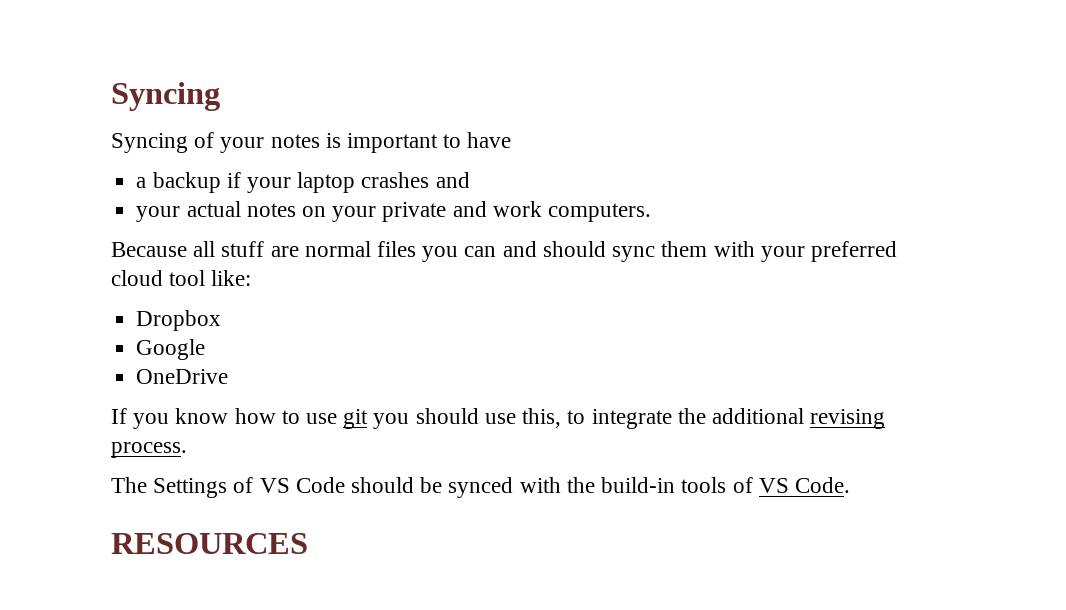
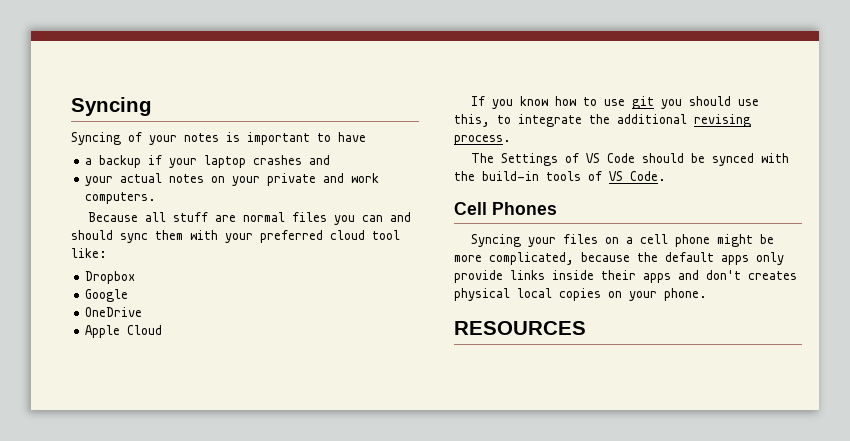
+ Apple Cloud
+ Cell Phones
+ Syncing your files on a cell phone might be more complicated, because the default apps only provide links inside their apps and don't creates physical local copies on your phone.

